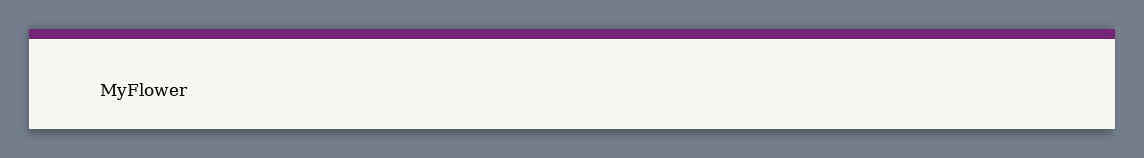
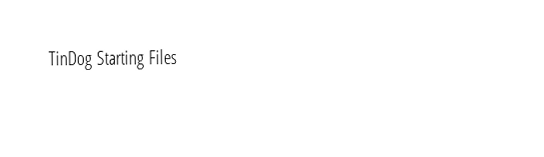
- MyFlower
+ TinDog Starting Files

